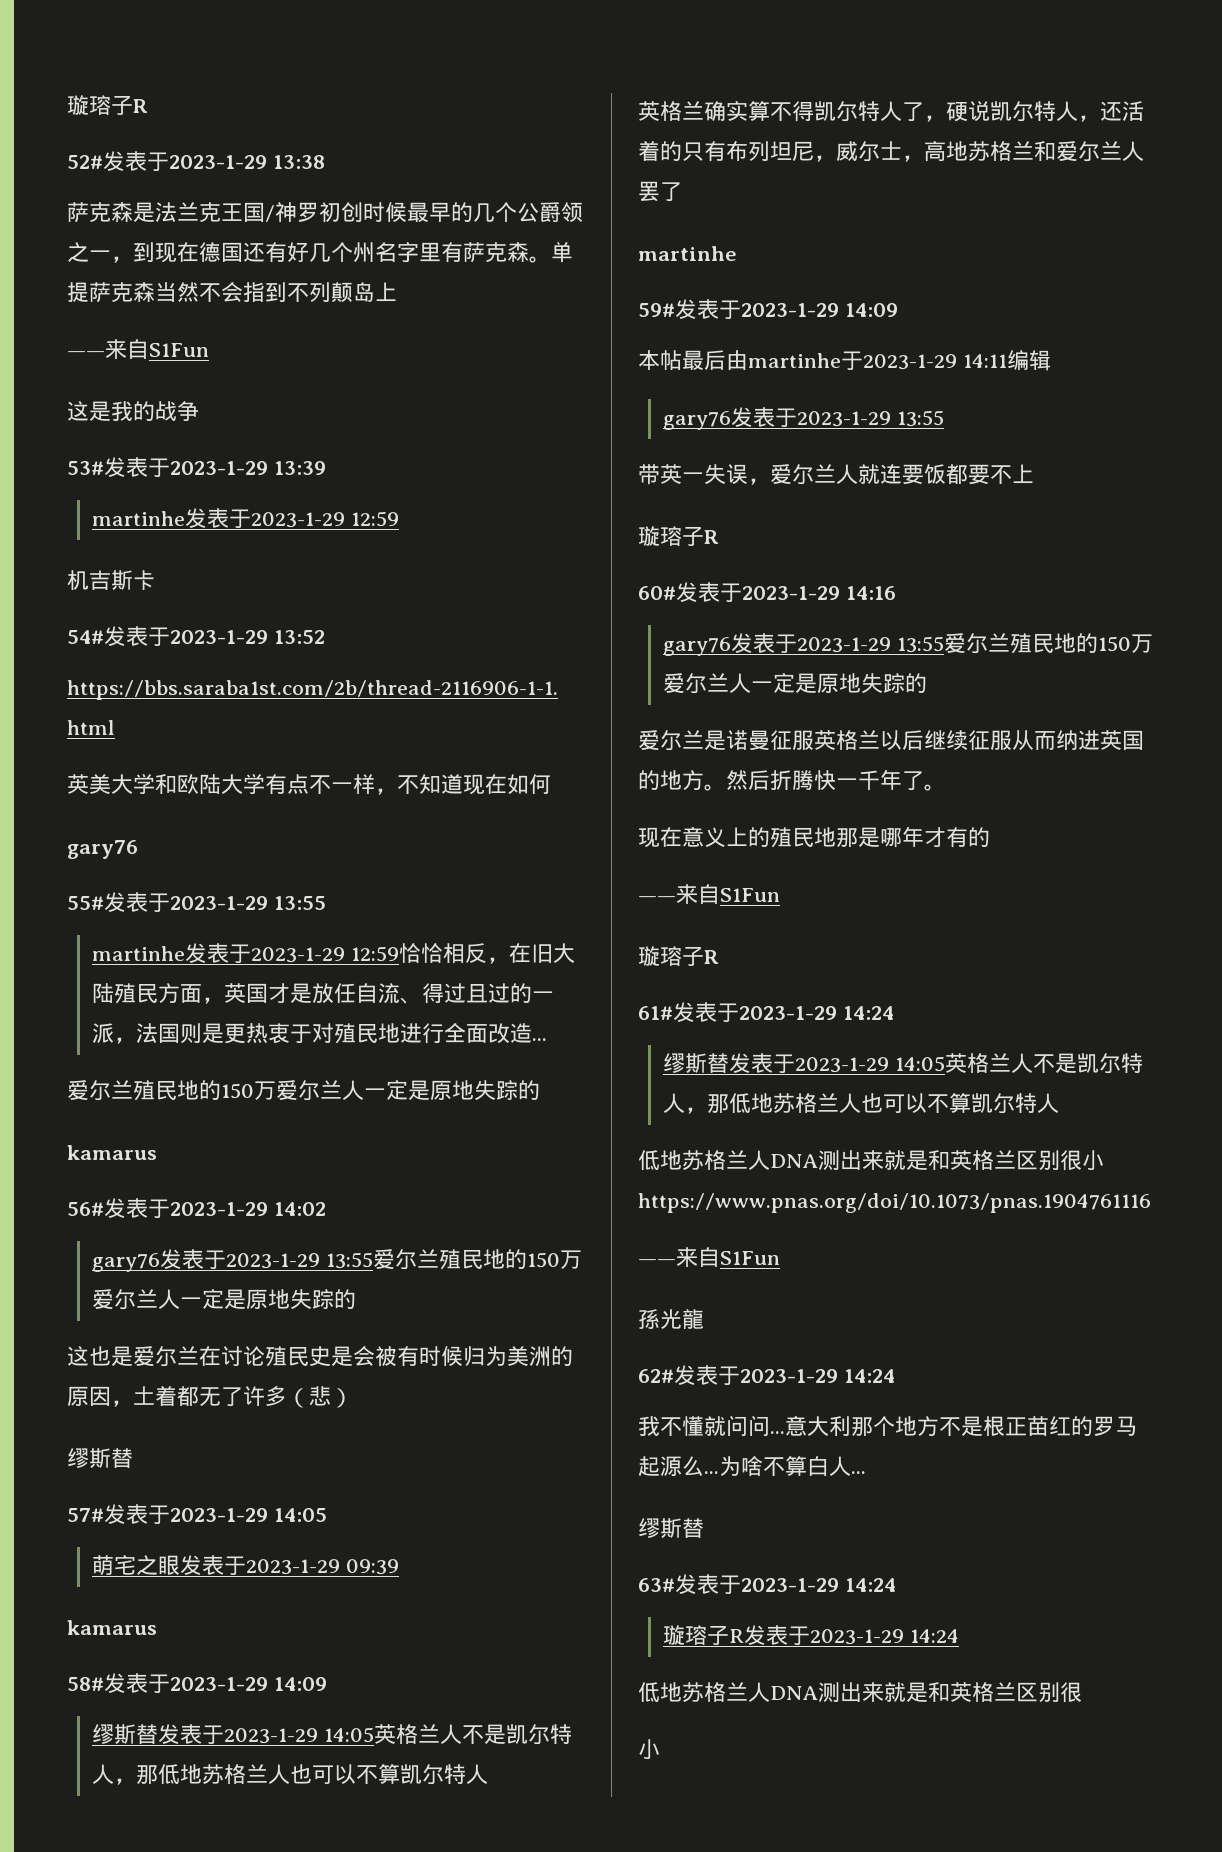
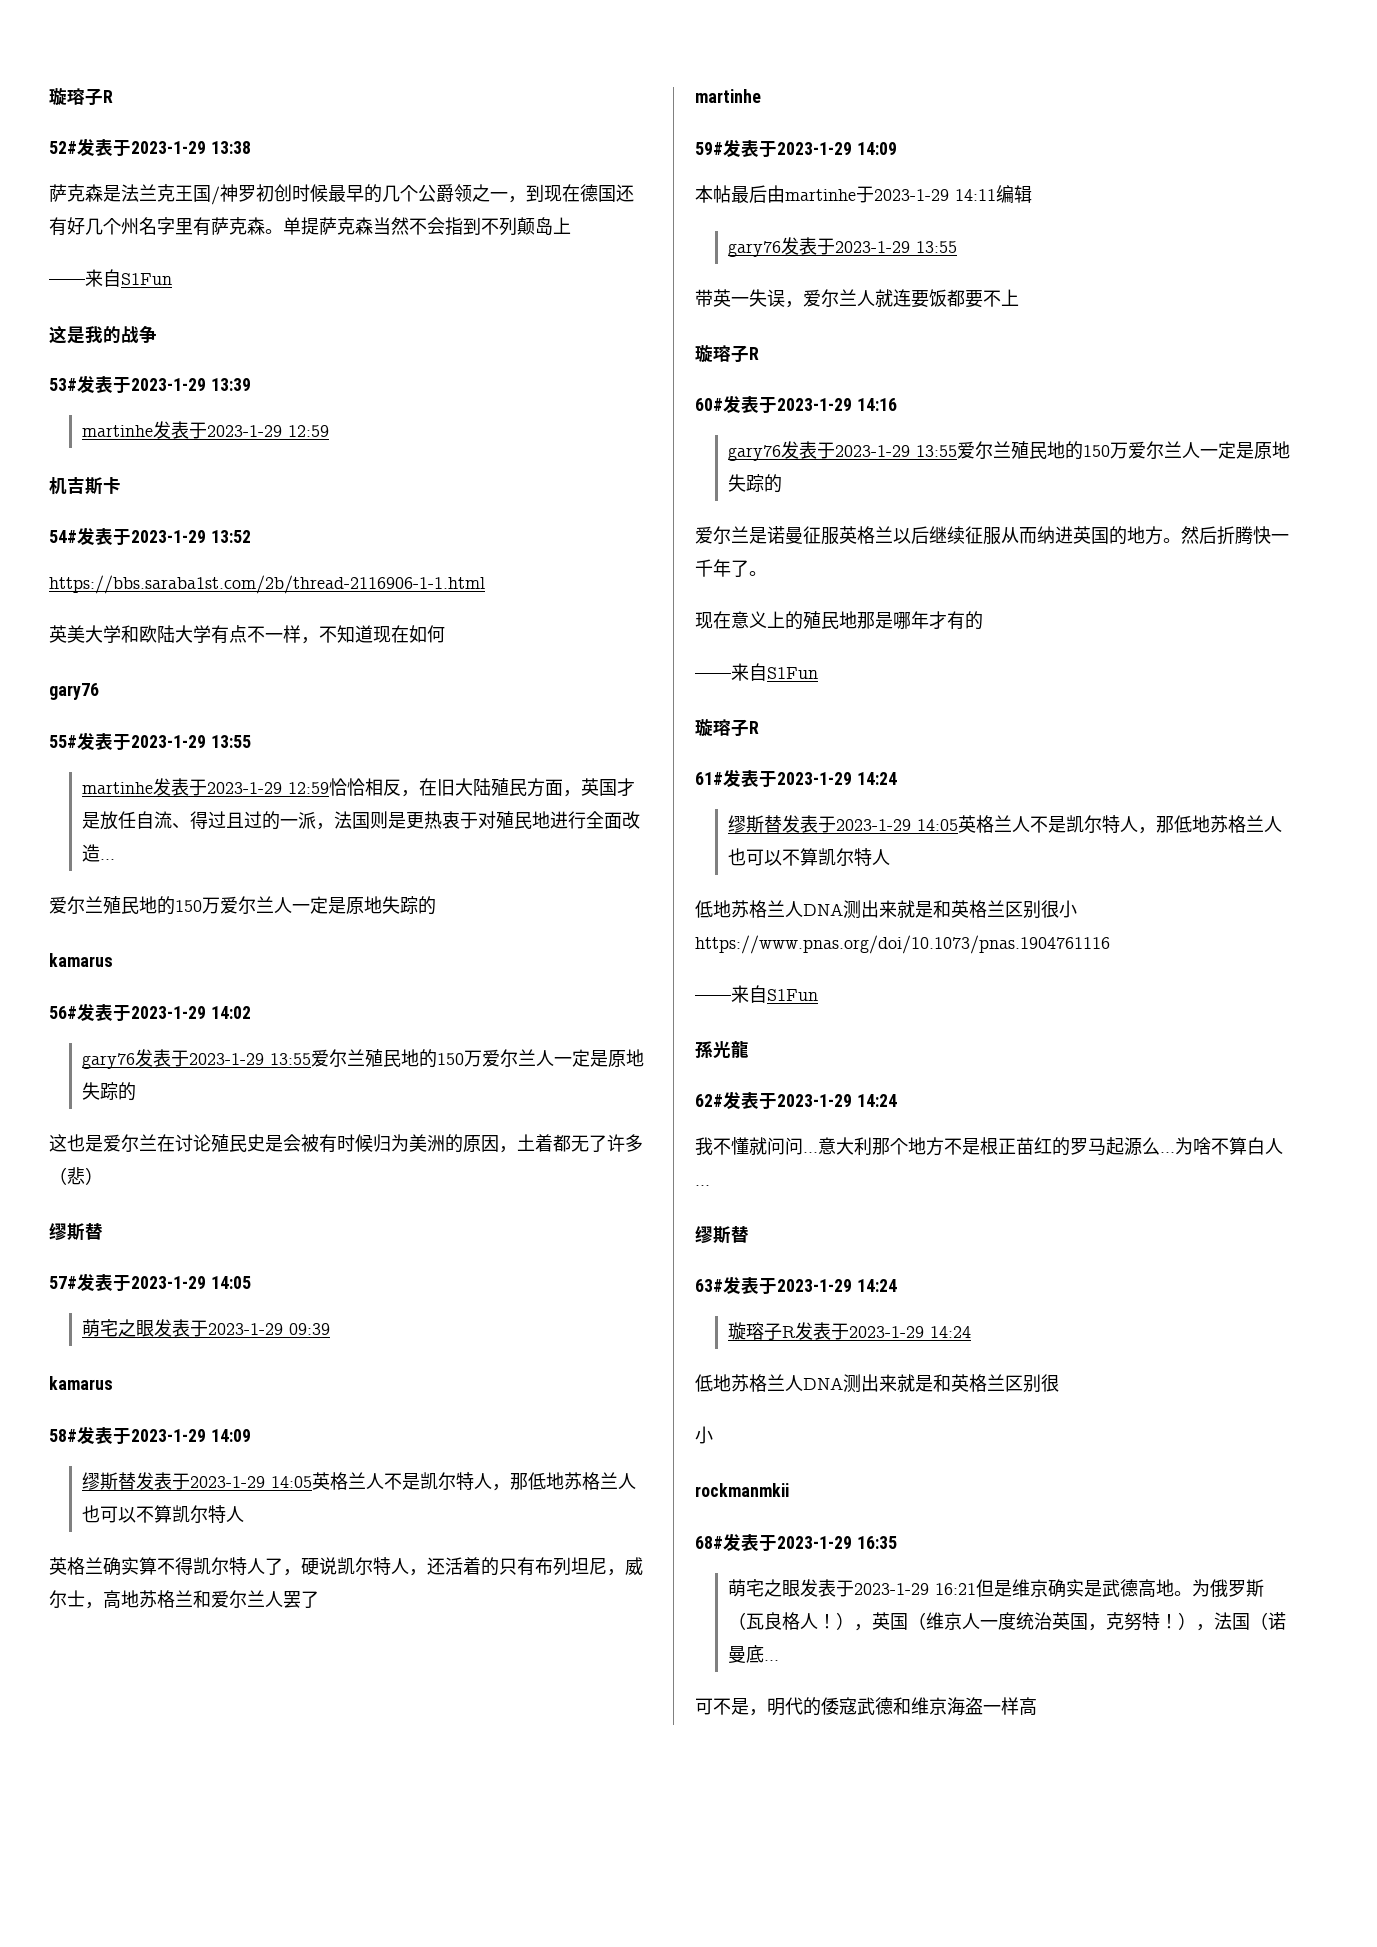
+ rockmanmkii
+ 68#发表于2023-1-29 16:35
+ 萌宅之眼发表于2023-1-29 16:21但是维京确实是武德高地。为俄罗斯（瓦良格人！），英国（维京人一度统治英国，克努特！），法国（诺曼底...
+ 可不是，明代的倭寇武德和维京海盗一样高

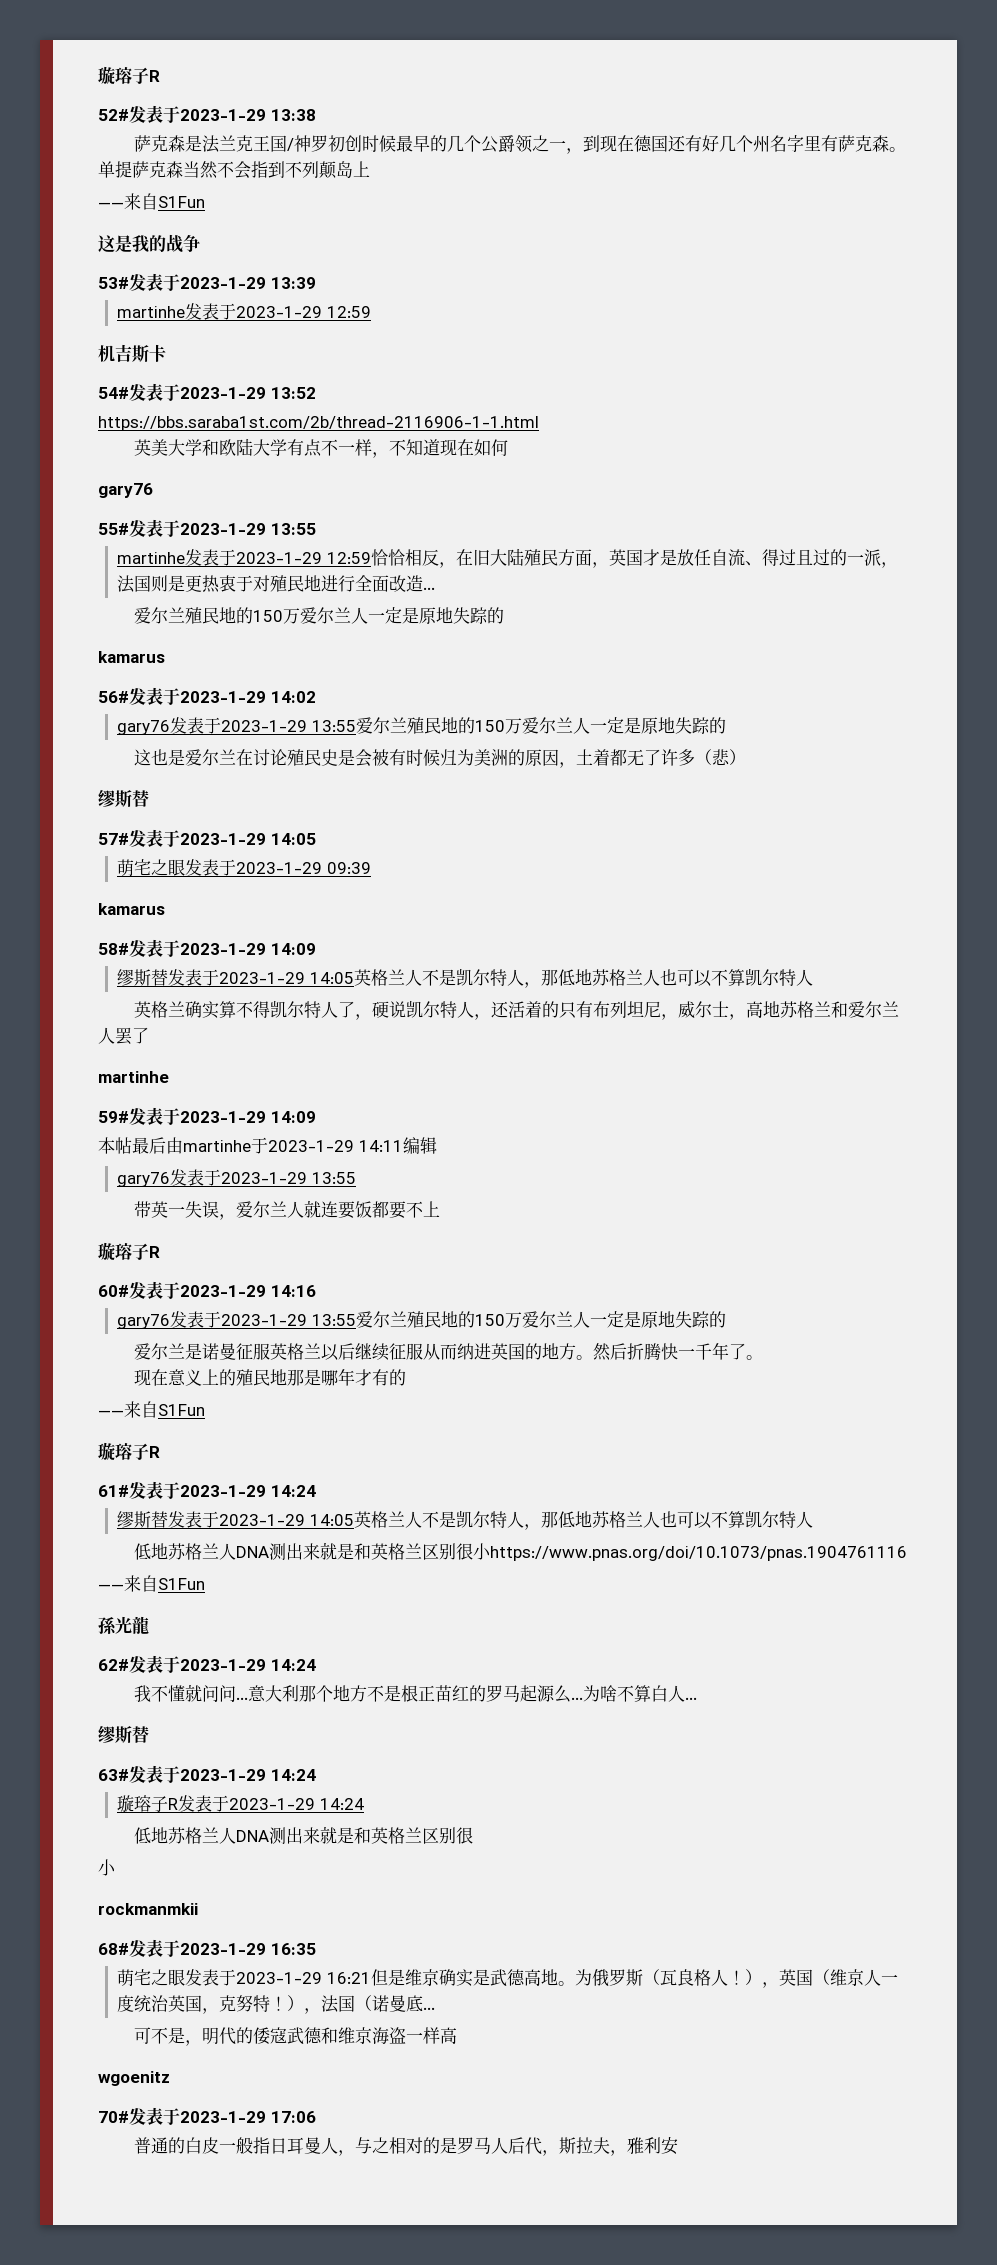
+ wgoenitz
+ 70#发表于2023-1-29 17:06
+ 普通的白皮一般指日耳曼人，与之相对的是罗马人后代，斯拉夫，雅利安

